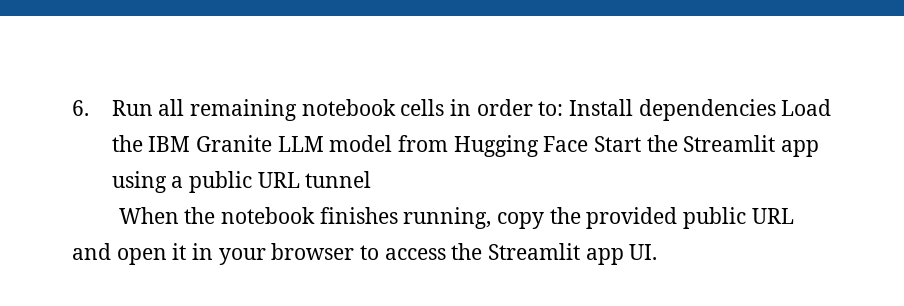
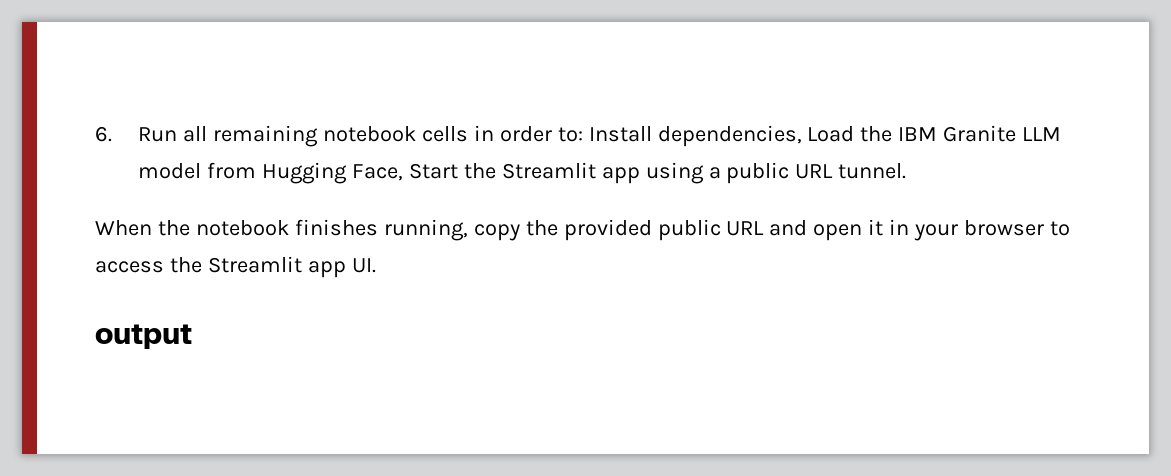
- 6. Run all remaining notebook cells in order to: Install dependencies Load the IBM Granite LLM model from Hugging Face Start the Streamlit app using a public URL tunnel
+ 6. Run all remaining notebook cells in order to: Install dependencies, Load the IBM Granite LLM model from Hugging Face, Start the Streamlit app using a public URL tunnel.
+ output

